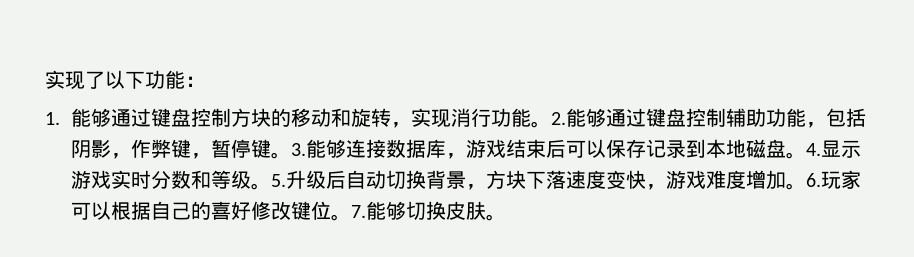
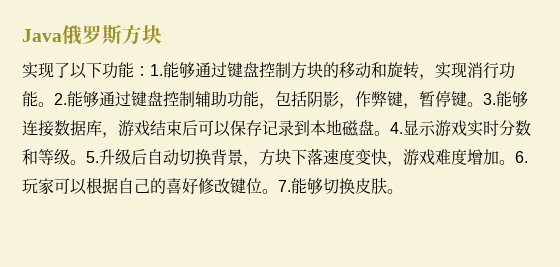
+ Java俄罗斯方块
- 实现了以下功能：
- 1.能够通过键盘控制方块的移动和旋转，实现消行功能。
+ 实现了以下功能：1.能够通过键盘控制方块的移动和旋转，实现消行功能。

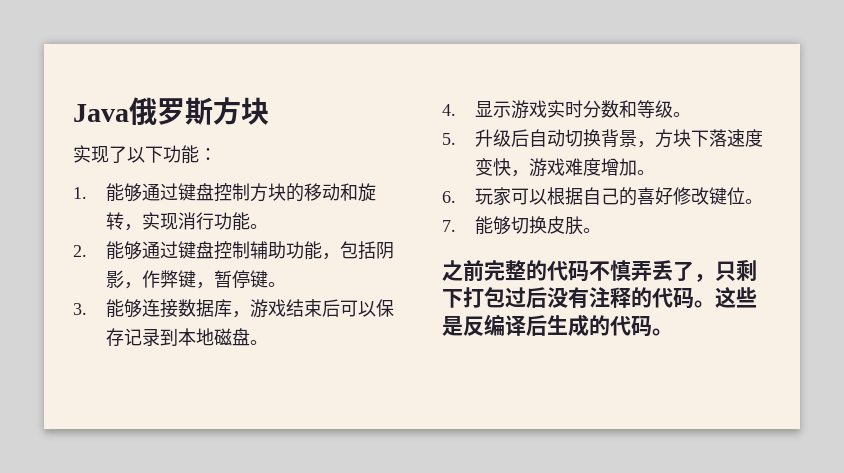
- 实现了以下功能：1.能够通过键盘控制方块的移动和旋转，实现消行功能。2.能够通过键盘控制辅助功能，包括阴影，作弊键，暂停键。3.能够连接数据库，游戏结束后可以保存记录到本地磁盘。4.显示游戏实时分数和等级。5.升级后自动切换背景，方块下落速度变快，游戏难度增加。6.玩家可以根据自己的喜好修改键位。7.能够切换皮肤。
+ 实现了以下功能：
+ 1.能够通过键盘控制方块的移动和旋转，实现消行功能。
+ 2.能够通过键盘控制辅助功能，包括阴影，作弊键，暂停键。
+ 3.能够连接数据库，游戏结束后可以保存记录到本地磁盘。
+ 4.显示游戏实时分数和等级。
+ 5.升级后自动切换背景，方块下落速度变快，游戏难度增加。
+ 6.玩家可以根据自己的喜好修改键位。
+ 7.能够切换皮肤。
+ 之前完整的代码不慎弄丢了，只剩下打包过后没有注释的代码。这些是反编译后生成的代码。

